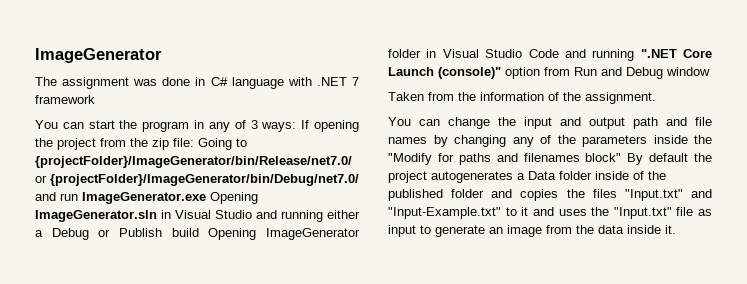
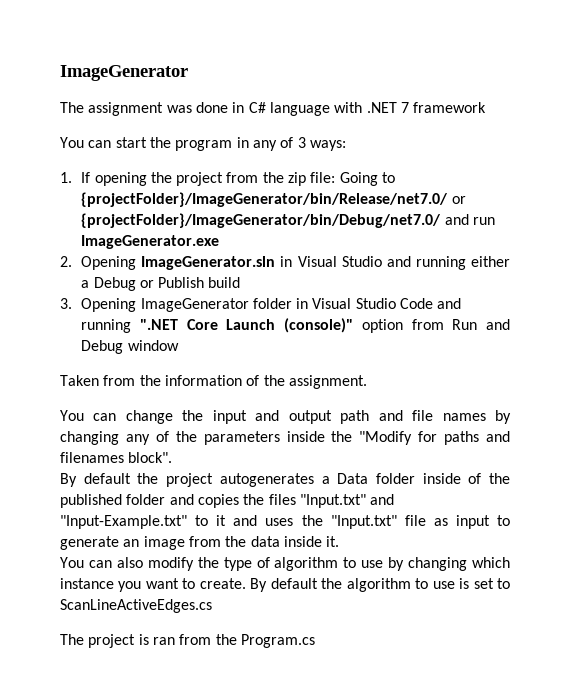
- You can start the program in any of 3 ways: If opening the project from the zip file: Going to {projectFolder}/ImageGenerator/bin/Release/net7.0/ or {projectFolder}/ImageGenerator/bin/Debug/net7.0/ and run ImageGenerator.exe Opening ImageGenerator.sln in Visual Studio and running either a Debug or Publish build Opening ImageGenerator folder in Visual Studio Code and running ".NET Core Launch (console)" option from Run and Debug window
+ You can start the program in any of 3 ways:
+ 1. If opening the project from the zip file: Going to {projectFolder}/ImageGenerator/bin/Release/net7.0/ or {projectFolder}/ImageGenerator/bin/Debug/net7.0/ and run ImageGenerator.exe
+ 2. Opening ImageGenerator.sln in Visual Studio and running either a Debug or Publish build
+ 3. Opening ImageGenerator folder in Visual Studio Code and running ".NET Core Launch (console)" option from Run and Debug window
- You can change the input and output path and file names by changing any of the parameters inside the "Modify for paths and filenames block" By default the project autogenerates a Data folder inside of the published folder and copies the files "Input.txt" and "Input-Example.txt" to it and uses the "Input.txt" file as input to generate an image from the data inside it.
+ You can change the input and output path and file names by changing any of the parameters inside the "Modify for paths and filenames block".
+ By default the project autogenerates a Data folder inside of the published folder and copies the files "Input.txt" and "Input-Example.txt" to it and uses the "Input.txt" file as input to generate an image from the data inside it.
+ You can also modify the type of algorithm to use by changing which instance you want to create. By default the algorithm to use is set to ScanLineActiveEdges.cs
+ The project is ran from the Program.cs

